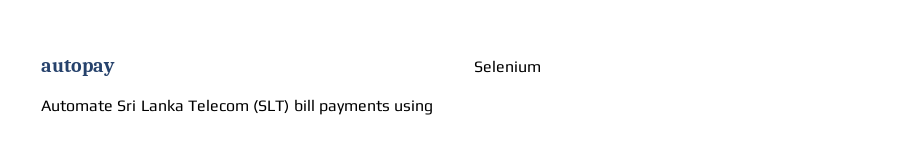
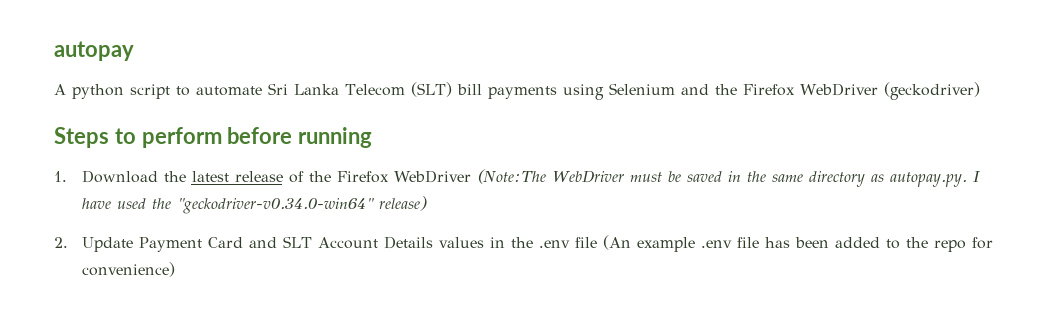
- Automate Sri Lanka Telecom (SLT) bill payments using Selenium
+ A python script to automate Sri Lanka Telecom (SLT) bill payments using Selenium and the Firefox WebDriver (geckodriver)
+ Steps to perform before running
+ 1. Download the latest release of the Firefox WebDriver (Note:The WebDriver must be saved in the same directory as autopay.py. I have used the "geckodriver-v0.34.0-win64" release)
+ 2. Update Payment Card and SLT Account Details values in the .env file (An example .env file has been added to the repo for convenience)

